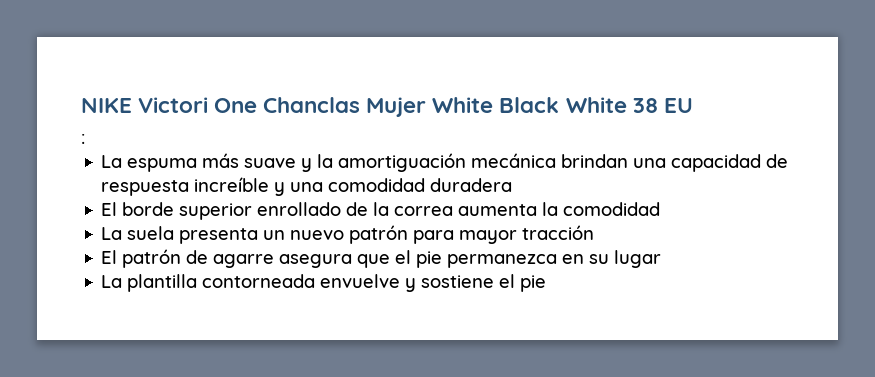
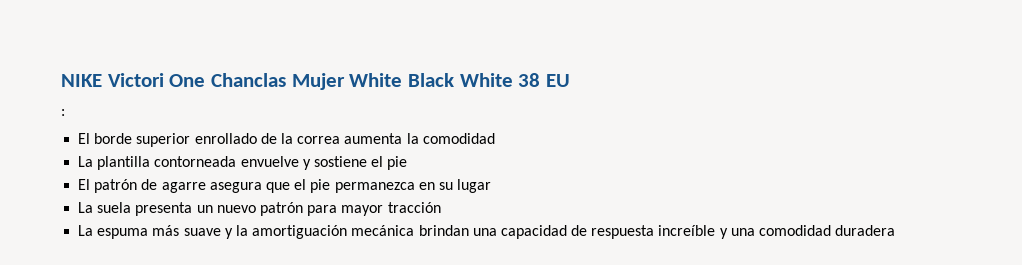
+ El borde superior enrollado de la correa aumenta la comodidad
+ La plantilla contorneada envuelve y sostiene el pie
+ El patrón de agarre asegura que el pie permanezca en su lugar
+ La suela presenta un nuevo patrón para mayor tracción
- El borde superior enrollado de la correa aumenta la comodidad
- La suela presenta un nuevo patrón para mayor tracción
- El patrón de agarre asegura que el pie permanezca en su lugar
- La plantilla contorneada envuelve y sostiene el pie

